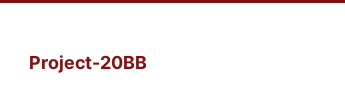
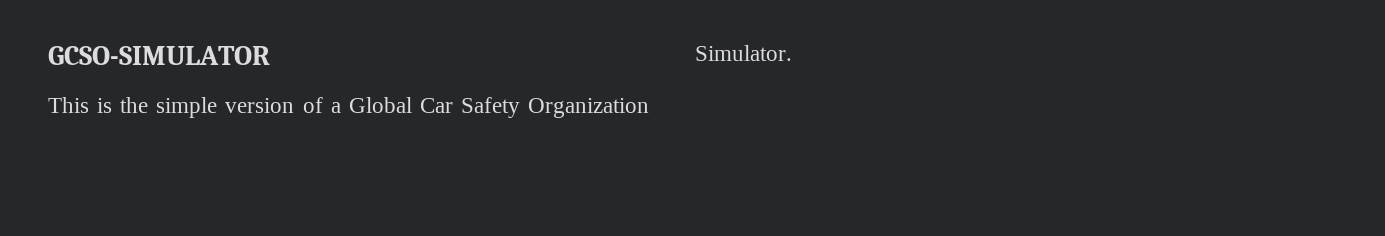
- Project-20BB
+ GCSO-SIMULATOR
+ This is the simple version of a Global Car Safety Organization Simulator.

